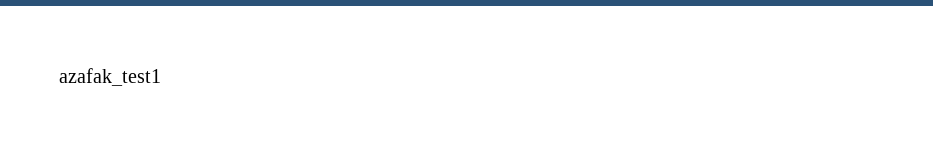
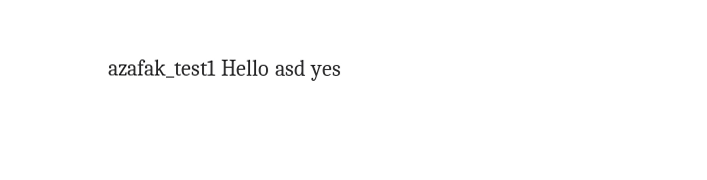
- azafak_test1
+ azafak_test1 Hello asd yes

